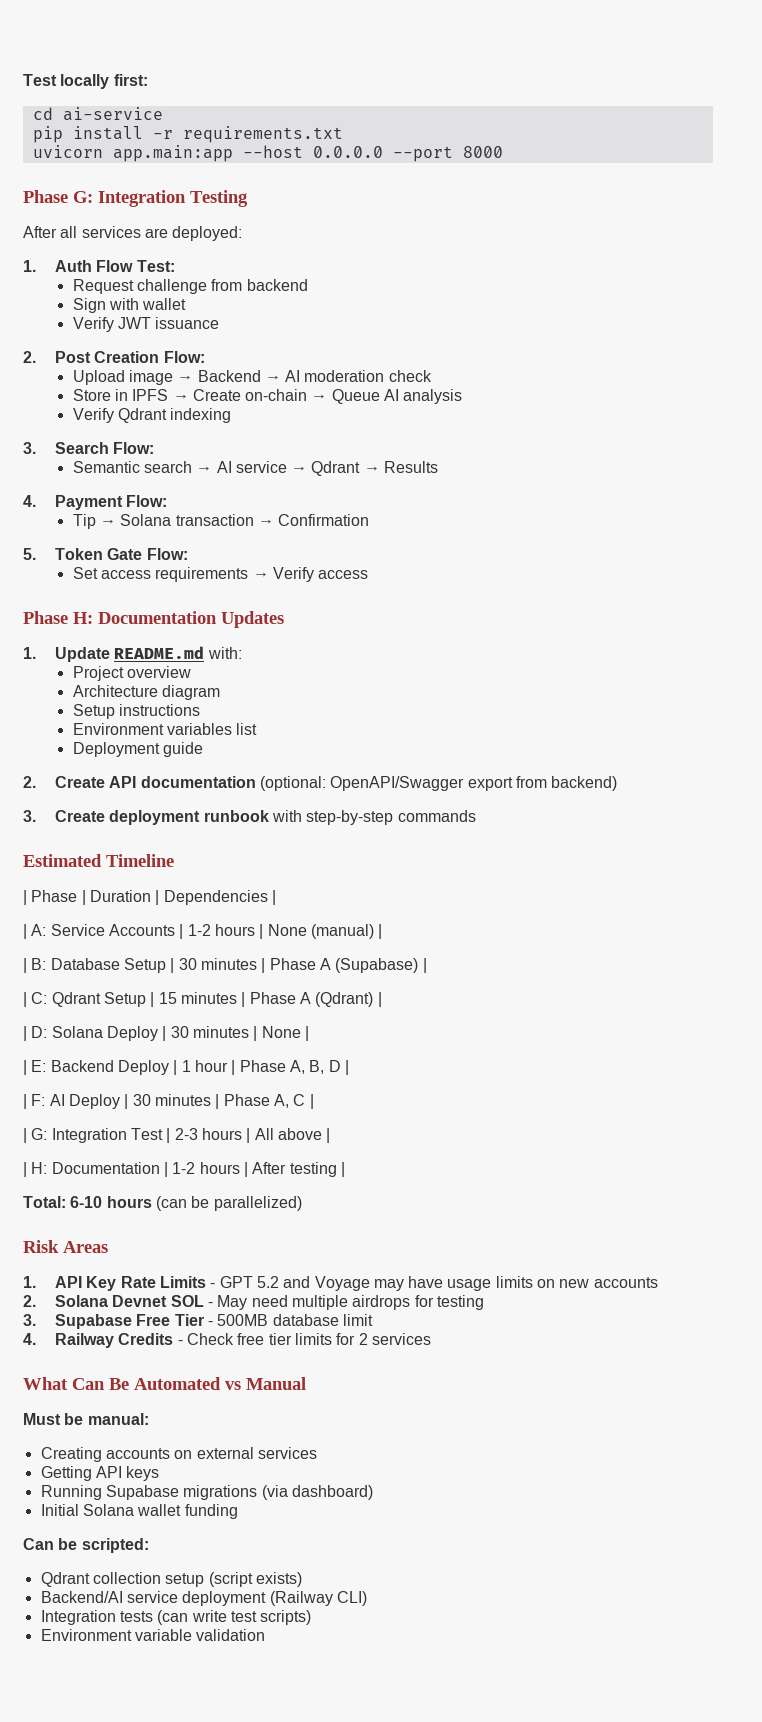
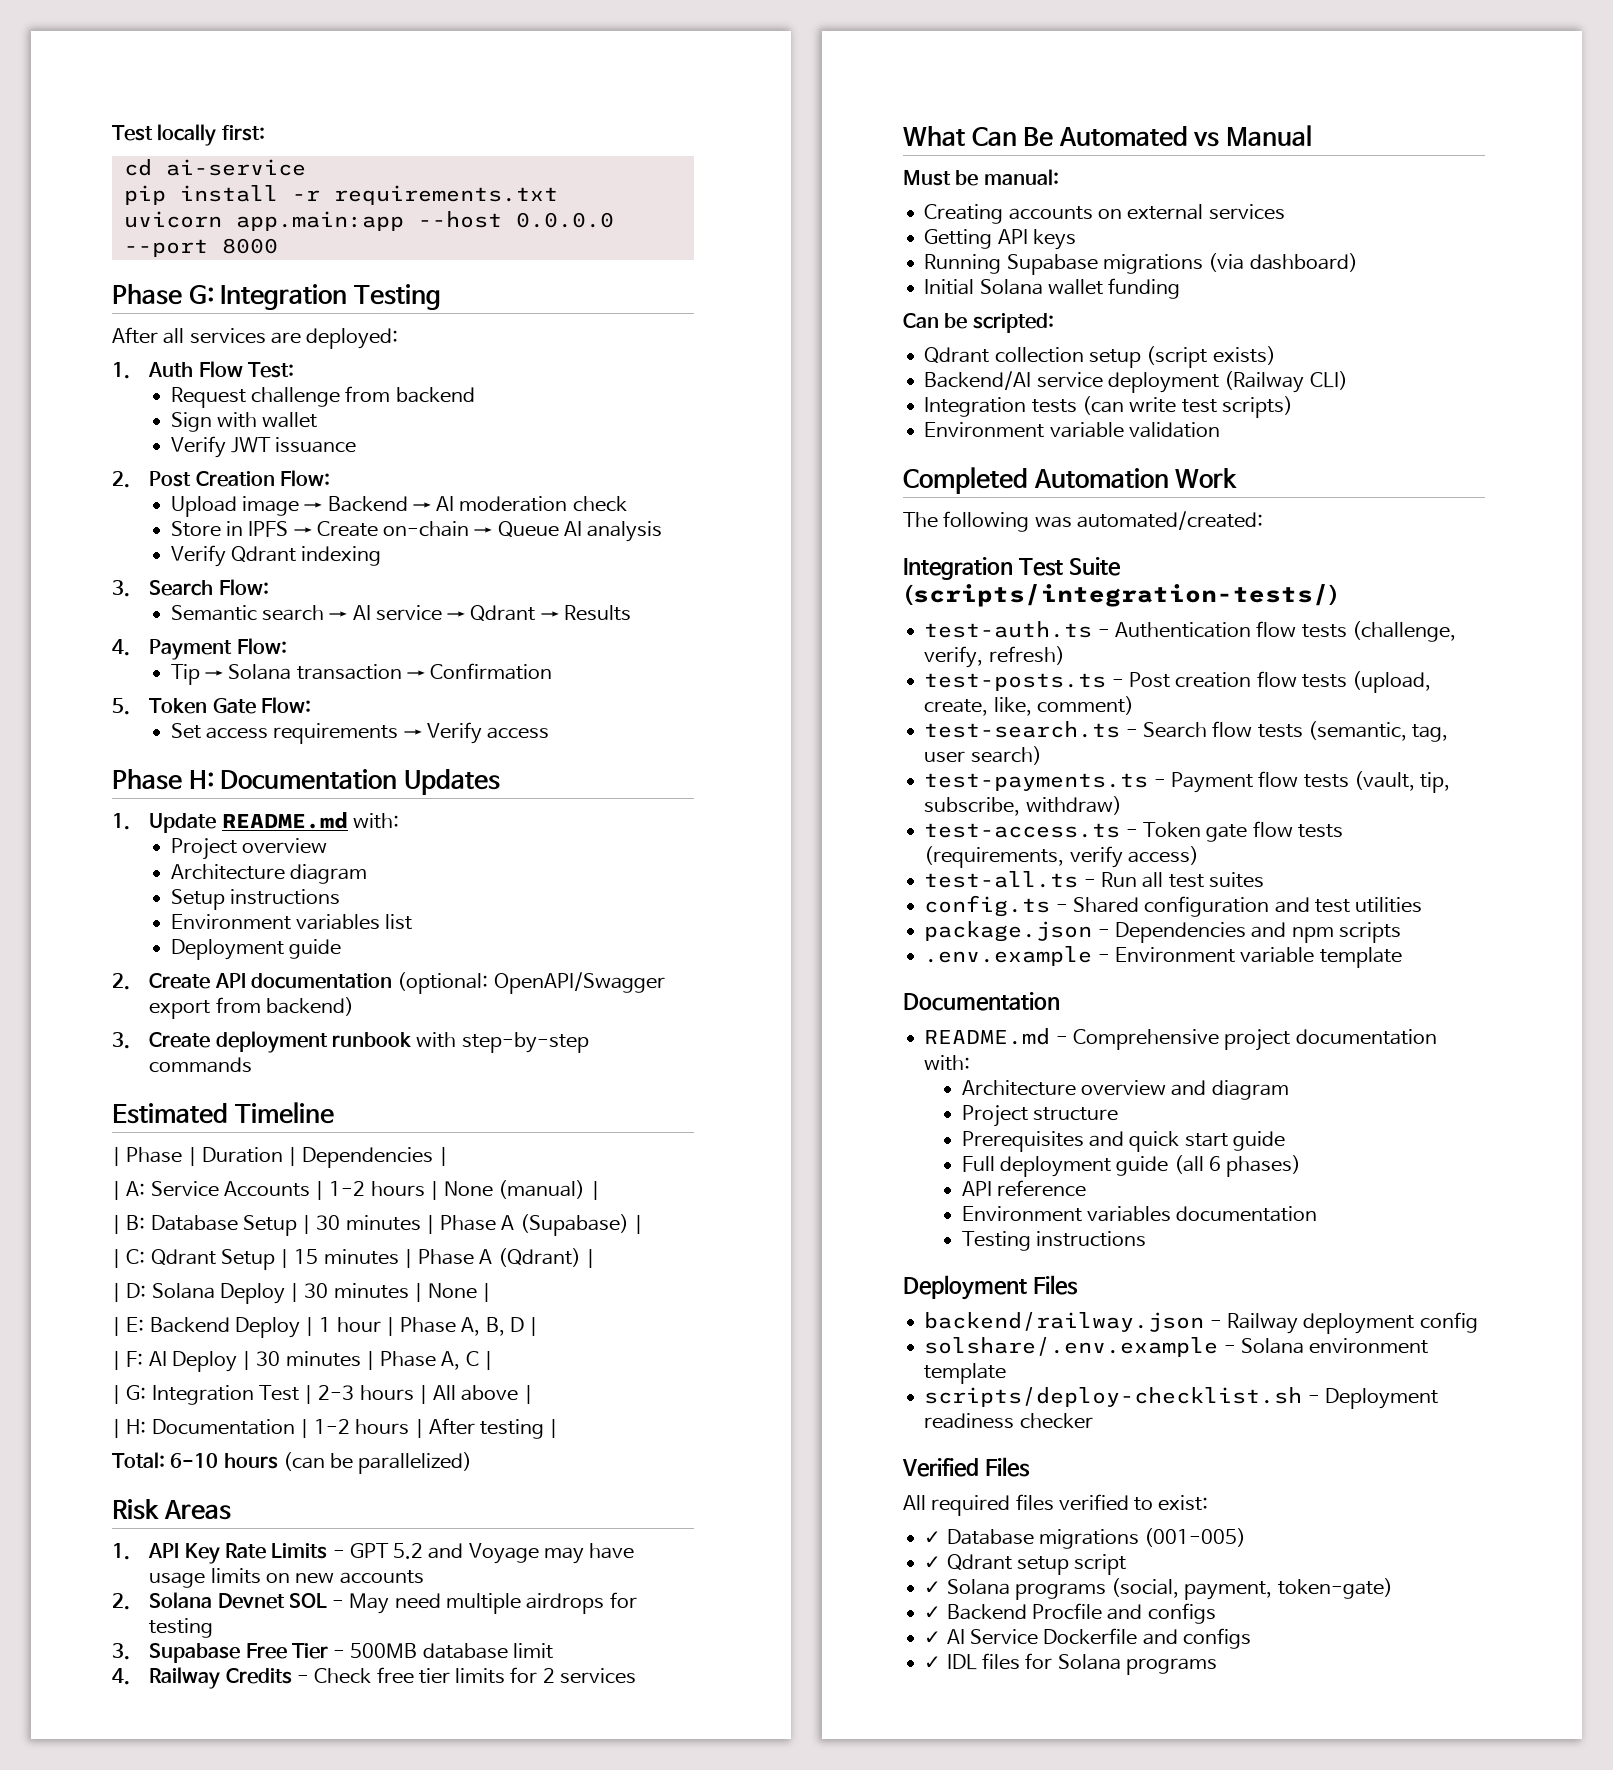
+ Completed Automation Work
+ The following was automated/created:
+ Integration Test Suite (scripts/integration-tests/)
+ test-auth.ts - Authentication flow tests (challenge, verify, refresh)
+ test-posts.ts - Post creation flow tests (upload, create, like, comment)
+ test-search.ts - Search flow tests (semantic, tag, user search)
+ test-payments.ts - Payment flow tests (vault, tip, subscribe, withdraw)
+ test-access.ts - Token gate flow tests (requirements, verify access)
+ test-all.ts - Run all test suites
+ config.ts - Shared configuration and test utilities
+ package.json - Dependencies and npm scripts
+ .env.example - Environment variable template
+ Documentation
+ README.md - Comprehensive project documentation with:
+ Architecture overview and diagram
+ Project structure
+ Prerequisites and quick start guide
+ Full deployment guide (all 6 phases)
+ API reference
+ Environment variables documentation
+ Testing instructions
+ Deployment Files
+ backend/railway.json - Railway deployment config
+ solshare/.env.example - Solana environment template
+ scripts/deploy-checklist.sh - Deployment readiness checker
+ Verified Files
+ All required files verified to exist:
+ ✓ Database migrations (001-005)
+ ✓ Qdrant setup script
+ ✓ Solana programs (social, payment, token-gate)
+ ✓ Backend Procfile and configs
+ ✓ AI Service Dockerfile and configs
+ ✓ IDL files for Solana programs

